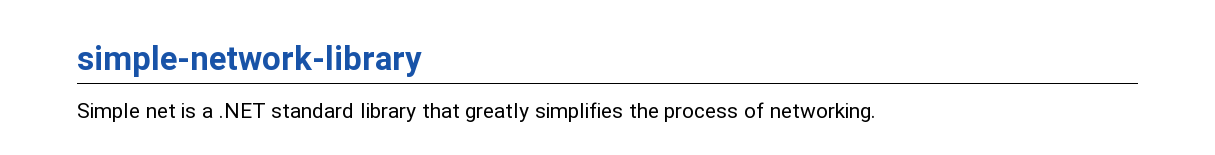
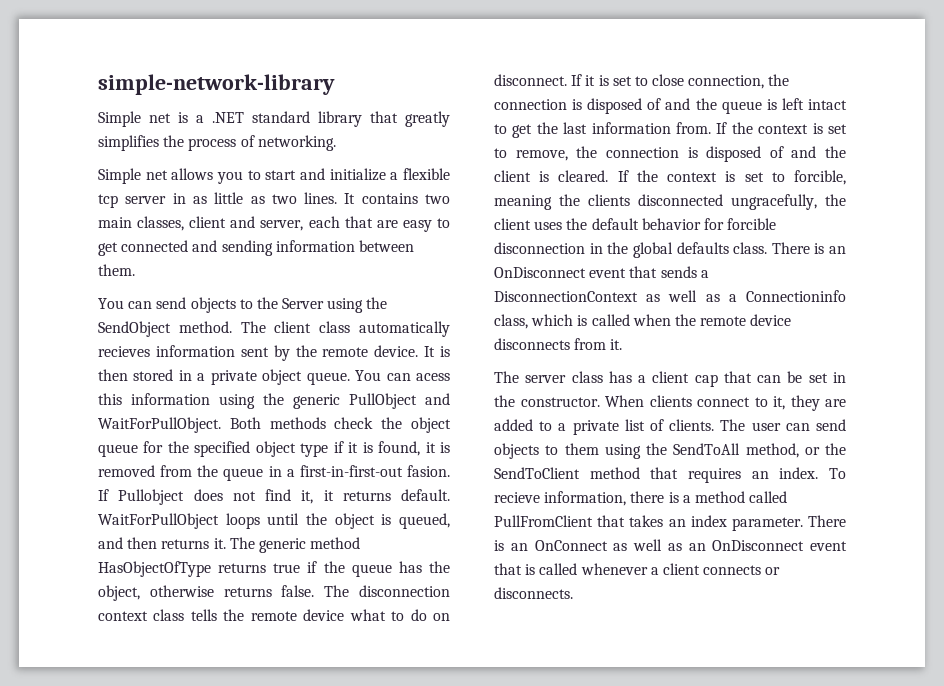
+ Simple net allows you to start and initialize a flexible tcp server in as little as two lines. It contains two main classes, client and server, each that are easy to get connected and sending information between them.
+ You can send objects to the Server using the SendObject method. The client class automatically recieves information sent by the remote device. It is then stored in a private object queue. You can acess this information using the generic PullObject and WaitForPullObject. Both methods check the object queue for the specified object type if it is found, it is removed from the queue in a first-in-first-out fasion. If Pullobject does not find it, it returns default. WaitForPullObject loops until the object is queued, and then returns it. The generic method HasObjectOfType returns true if the queue has the object, otherwise returns false. The disconnection context class tells the remote device what to do on disconnect. If it is set to close connection, the connection is disposed of and the queue is left intact to get the last information from. If the context is set to remove, the connection is disposed of and the client is cleared. If the context is set to forcible, meaning the clients disconnected ungracefully, the client uses the default behavior for forcible disconnection in the global defaults class. There is an OnDisconnect event that sends a DisconnectionContext as well as a Connectioninfo class, which is called when the remote device disconnects from it.
+ The server class has a client cap that can be set in the constructor. When clients connect to it, they are added to a private list of clients. The user can send objects to them using the SendToAll method, or the SendToClient method that requires an index. To recieve information, there is a method called PullFromClient that takes an index parameter. There is an OnConnect as well as an OnDisconnect event that is called whenever a client connects or disconnects.

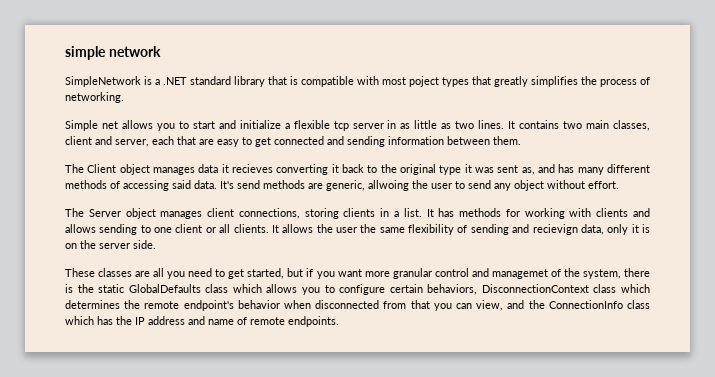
- simple-network-library
- Simple net is a .NET standard library that greatly simplifies the process of networking.
+ simple network
+ SimpleNetwork is a .NET standard library that is compatible with most poject types that greatly simplifies the process of networking.
- You can send objects to the Server using the SendObject method. The client class automatically recieves information sent by the remote device. It is then stored in a private object queue. You can acess this information using the generic PullObject and WaitForPullObject. Both methods check the object queue for the specified object type if it is found, it is removed from the queue in a first-in-first-out fasion. If Pullobject does not find it, it returns default. WaitForPullObject loops until the object is queued, and then returns it. The generic method HasObjectOfType returns true if the queue has the object, otherwise returns false. The disconnection context class tells the remote device what to do on disconnect. If it is set to close connection, the connection is disposed of and the queue is left intact to get the last information from. If the context is set to remove, the connection is disposed of and the client is cleared. If the context is set to forcible, meaning the clients disconnected ungracefully, the client uses the default behavior for forcible disconnection in the global defaults class. There is an OnDisconnect event that sends a DisconnectionContext as well as a Connectioninfo class, which is called when the remote device disconnects from it.
- The server class has a client cap that can be set in the constructor. When clients connect to it, they are added to a private list of clients. The user can send objects to them using the SendToAll method, or the SendToClient method that requires an index. To recieve information, there is a method called PullFromClient that takes an index parameter. There is an OnConnect as well as an OnDisconnect event that is called whenever a client connects or disconnects.
+ The Client object manages data it recieves converting it back to the original type it was sent as, and has many different methods of accessing said data. It's send methods are generic, allwoing the user to send any object without effort.
+ The Server object manages client connections, storing clients in a list. It has methods for working with clients and allows sending to one client or all clients. It allows the user the same flexibility of sending and recievign data, only it is on the server side.
+ These classes are all you need to get started, but if you want more granular control and managemet of the system, there is the static GlobalDefaults class which allows you to configure certain behaviors, DisconnectionContext class which determines the remote endpoint's behavior when disconnected from that you can view, and the ConnectionInfo class which has the IP address and name of remote endpoints.

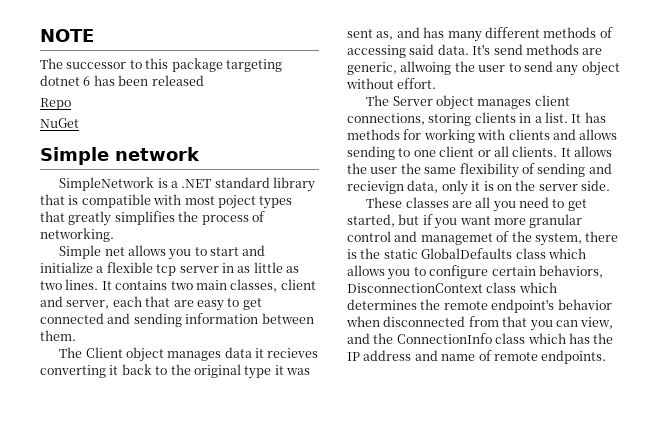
- simple network
+ NOTE
+ The successor to this package targeting dotnet 6 has been released
+ Repo
+ NuGet
+ Simple network

